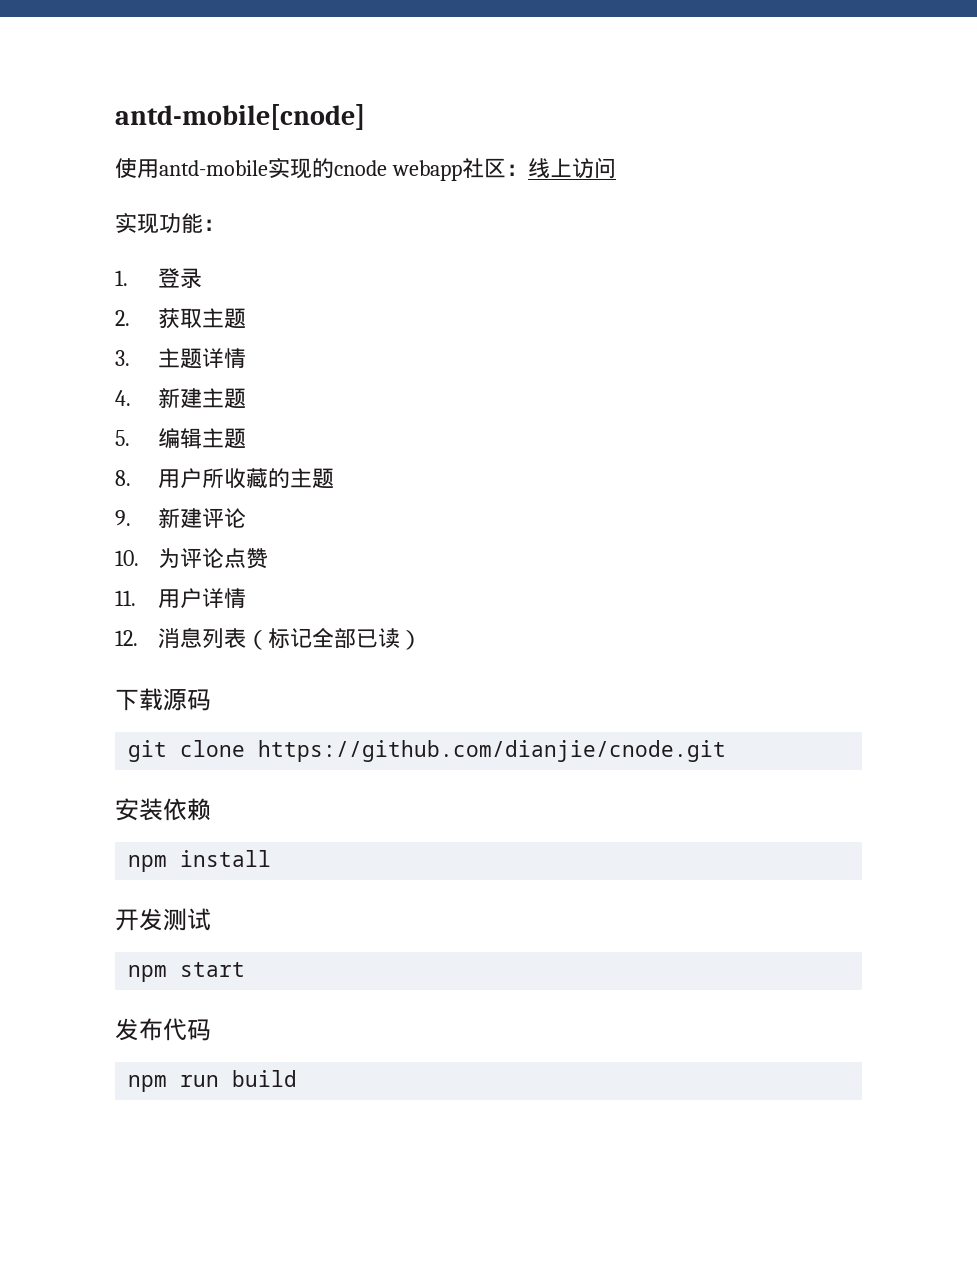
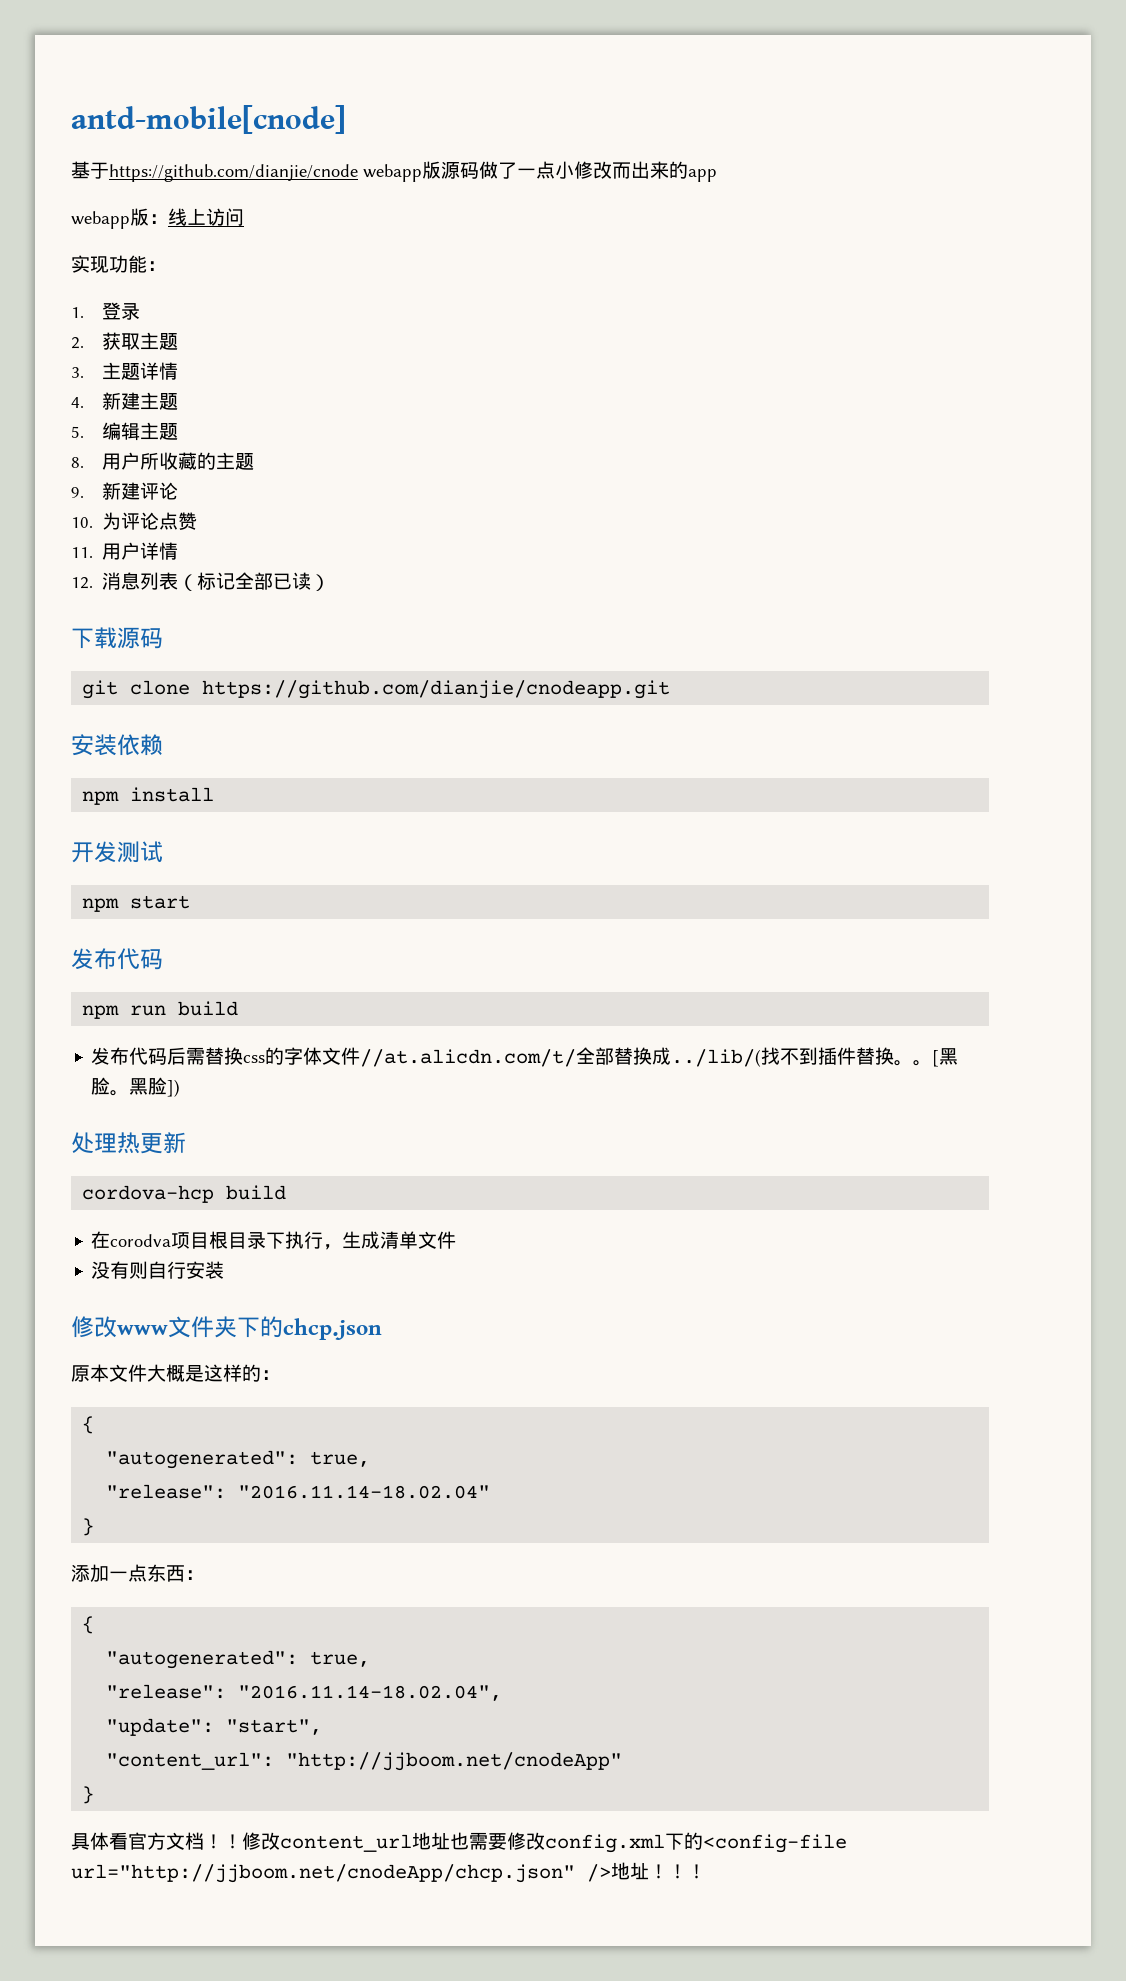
- 使用antd-mobile实现的cnode webapp社区：线上访问
+ 基于https://github.com/dianjie/cnode webapp版源码做了一点小修改而出来的app
+ webapp版：线上访问
- git clone https://github.com/dianjie/cnode.git
+ git clone https://github.com/dianjie/cnodeapp.git
+ 发布代码后需替换css的字体文件//at.alicdn.com/t/全部替换成../lib/(找不到插件替换。。[黑脸。黑脸])
+ 处理热更新
+ cordova-hcp build
+ 在corodva项目根目录下执行，生成清单文件
+ 没有则自行安装
+ 修改www文件夹下的chcp.json
+ 原本文件大概是这样的：
+ {
+ "autogenerated": true,
+ "release": "2016.11.14-18.02.04"
+ }
+ 添加一点东西：
+ {
+ "autogenerated": true,
+ "release": "2016.11.14-18.02.04",
+ "update": "start",
+ "content_url": "http://jjboom.net/cnodeApp"
+ }
+ 具体看官方文档！！修改content_url地址也需要修改config.xml下的<config-file url="http://jjboom.net/cnodeApp/chcp.json" />地址！！！

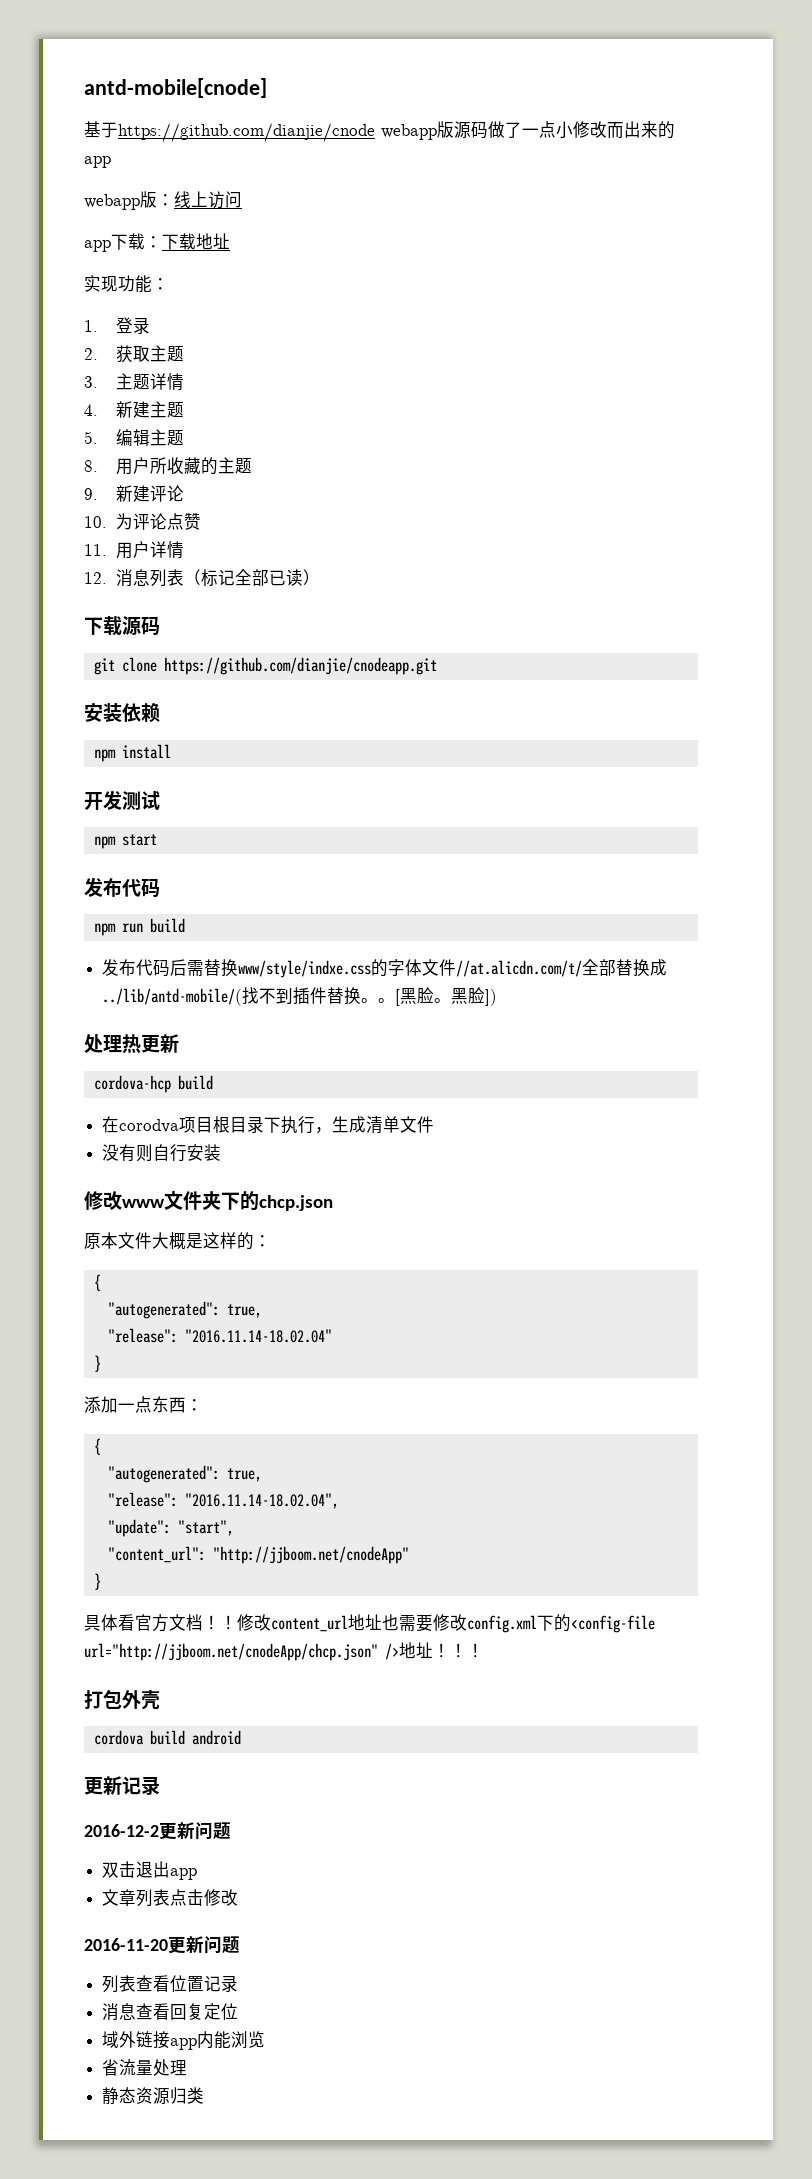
+ app下载：下载地址
- 发布代码后需替换css的字体文件//at.alicdn.com/t/全部替换成../lib/(找不到插件替换。
+ 发布代码后需替换www/style/indxe.css的字体文件//at.alicdn.com/t/全部替换成../lib/antd-mobile/(找不到插件替换。
+ 打包外壳
+ cordova build android
+ 更新记录
+ 2016-12-2更新问题
+ 双击退出app
+ 文章列表点击修改
+ 2016-11-20更新问题
+ 列表查看位置记录
+ 消息查看回复定位
+ 域外链接app内能浏览
+ 省流量处理
+ 静态资源归类

